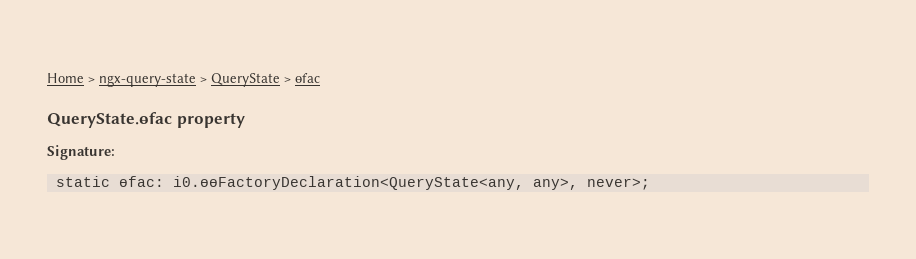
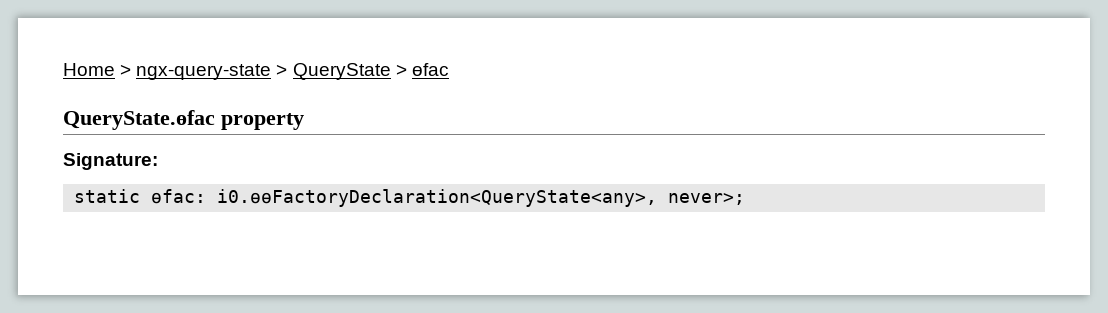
- static ɵfac: i0.ɵɵFactoryDeclaration<QueryState<any, any>, never>;
+ static ɵfac: i0.ɵɵFactoryDeclaration<QueryState<any>, never>;

